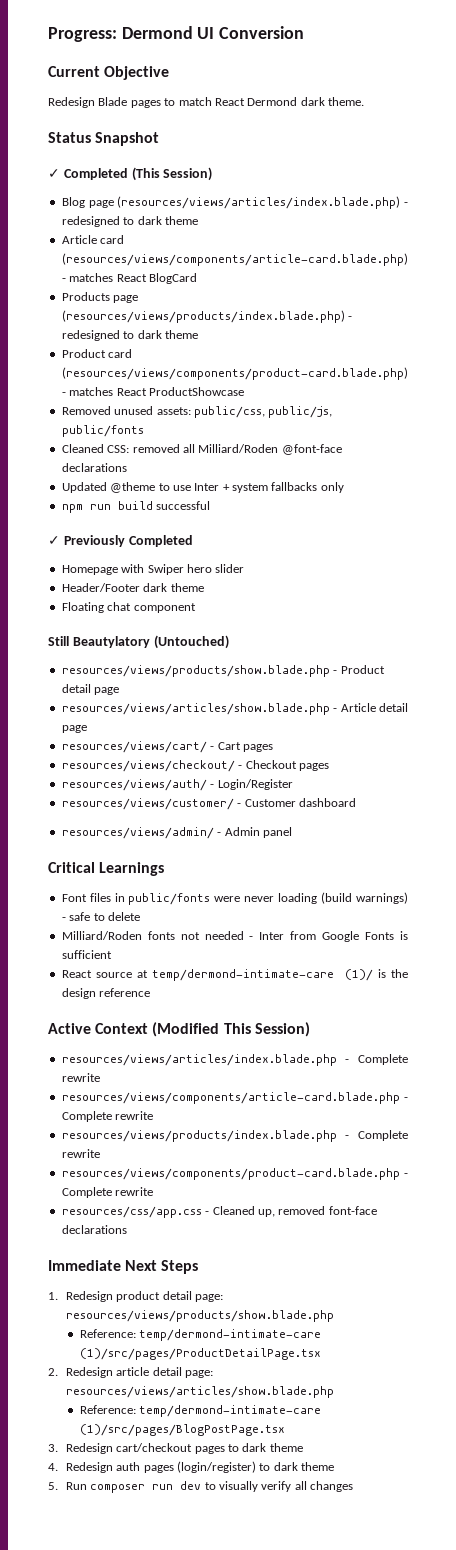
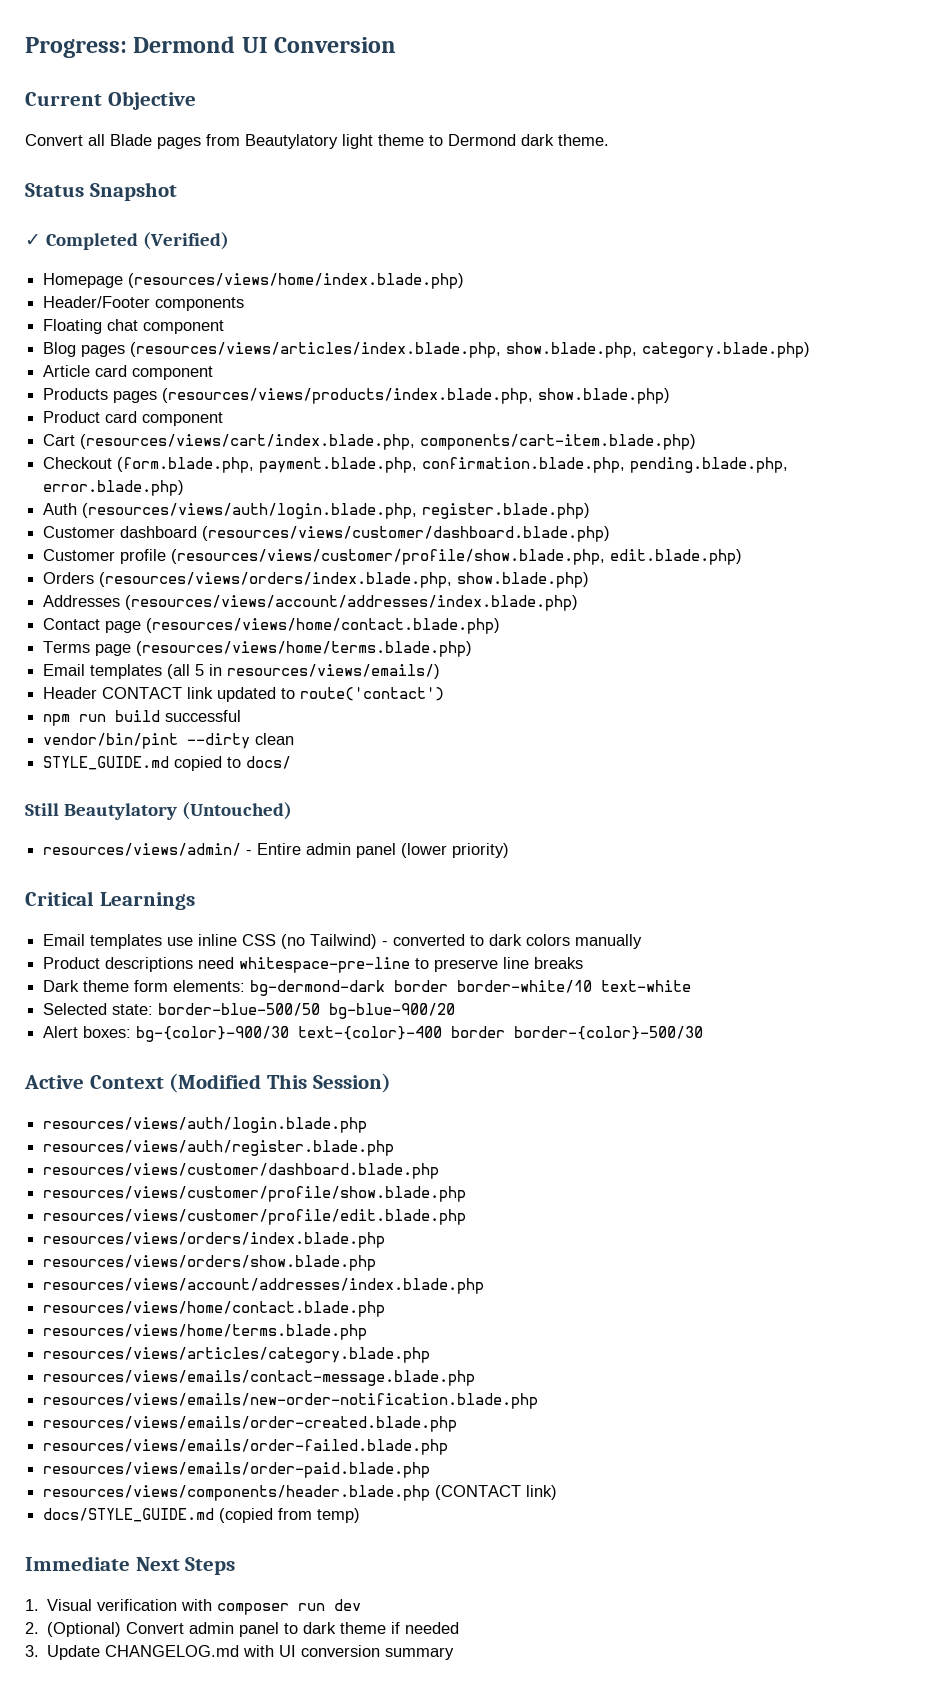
- Redesign Blade pages to match React Dermond dark theme.
+ Convert all Blade pages from Beautylatory light theme to Dermond dark theme.
- ✓ Completed (This Session)
- Blog page (resources/views/articles/index.blade.php) - redesigned to dark theme
- Article card (resources/views/components/article-card.blade.php) - matches React BlogCard
- Products page (resources/views/products/index.blade.php) - redesigned to dark theme
- Product card (resources/views/components/product-card.blade.php) - matches React ProductShowcase
- Removed unused assets: public/css, public/js, public/fonts
- Cleaned CSS: removed all Milliard/Roden @font-face declarations
- Updated @theme to use Inter + system fallbacks only
+ ✓ Completed (Verified)
+ Homepage (resources/views/home/index.blade.php)
+ Header/Footer components
+ Floating chat component
+ Blog pages (resources/views/articles/index.blade.php, show.blade.php, category.blade.php)
+ Article card component
+ Products pages (resources/views/products/index.blade.php, show.blade.php)
+ Product card component
+ Cart (resources/views/cart/index.blade.php, components/cart-item.blade.php)
+ Checkout (form.blade.php, payment.blade.php, confirmation.blade.php, pending.blade.php, error.blade.php)
+ Auth (resources/views/auth/login.blade.php, register.blade.php)
+ Customer dashboard (resources/views/customer/dashboard.blade.php)
+ Customer profile (resources/views/customer/profile/show.blade.php, edit.blade.php)
+ Orders (resources/views/orders/index.blade.php, show.blade.php)
+ Addresses (resources/views/account/addresses/index.blade.php)
+ Contact page (resources/views/home/contact.blade.php)
+ Terms page (resources/views/home/terms.blade.php)
+ Email templates (all 5 in resources/views/emails/)
+ Header CONTACT link updated to route('contact')
  npm run build successful
- ✓ Previously Completed
- Homepage with Swiper hero slider
- Header/Footer dark theme
- Floating chat component
+ vendor/bin/pint --dirty clean
+ STYLE_GUIDE.md copied to docs/
  Still Beautylatory (Untouched)
- resources/views/products/show.blade.php - Product detail page
- resources/views/articles/show.blade.php - Article detail page
- resources/views/cart/ - Cart pages
- resources/views/checkout/ - Checkout pages
- resources/views/auth/ - Login/Register
- resources/views/customer/ - Customer dashboard
- resources/views/admin/ - Admin panel
+ resources/views/admin/ - Entire admin panel (lower priority)
- Font files in public/fonts were never loading (build warnings) - safe to delete
- Milliard/Roden fonts not needed - Inter from Google Fonts is sufficient
- React source at temp/dermond-intimate-care (1)/ is the design reference
+ Email templates use inline CSS (no Tailwind) - converted to dark colors manually
+ Product descriptions need whitespace-pre-line to preserve line breaks
+ Dark theme form elements: bg-dermond-dark border border-white/10 text-white
+ Selected state: border-blue-500/50 bg-blue-900/20
+ Alert boxes: bg-{color}-900/30 text-{color}-400 border border-{color}-500/30
- resources/views/articles/index.blade.php - Complete rewrite
- resources/views/components/article-card.blade.php - Complete rewrite
- resources/views/products/index.blade.php - Complete rewrite
- resources/views/components/product-card.blade.php - Complete rewrite
- resources/css/app.css - Cleaned up, removed font-face declarations
+ resources/views/auth/login.blade.php
+ resources/views/auth/register.blade.php
+ resources/views/customer/dashboard.blade.php
+ resources/views/customer/profile/show.blade.php
+ resources/views/customer/profile/edit.blade.php
+ resources/views/orders/index.blade.php
+ resources/views/orders/show.blade.php
+ resources/views/account/addresses/index.blade.php
+ resources/views/home/contact.blade.php
+ resources/views/home/terms.blade.php
+ resources/views/articles/category.blade.php
+ resources/views/emails/contact-message.blade.php
+ resources/views/emails/new-order-notification.blade.php
+ resources/views/emails/order-created.blade.php
+ resources/views/emails/order-failed.blade.php
+ resources/views/emails/order-paid.blade.php
+ resources/views/components/header.blade.php (CONTACT link)
+ docs/STYLE_GUIDE.md (copied from temp)
  Immediate Next Steps
- 1. Redesign product detail page: resources/views/products/show.blade.php
- Reference: temp/dermond-intimate-care (1)/src/pages/ProductDetailPage.tsx
- 2. Redesign article detail page: resources/views/articles/show.blade.php
- Reference: temp/dermond-intimate-care (1)/src/pages/BlogPostPage.tsx
- 3. Redesign cart/checkout pages to dark theme
- 4. Redesign auth pages (login/register) to dark theme
- 5. Run composer run dev to visually verify all changes
+ 1. Visual verification with composer run dev
+ 2. (Optional) Convert admin panel to dark theme if needed
+ 3. Update CHANGELOG.md with UI conversion summary

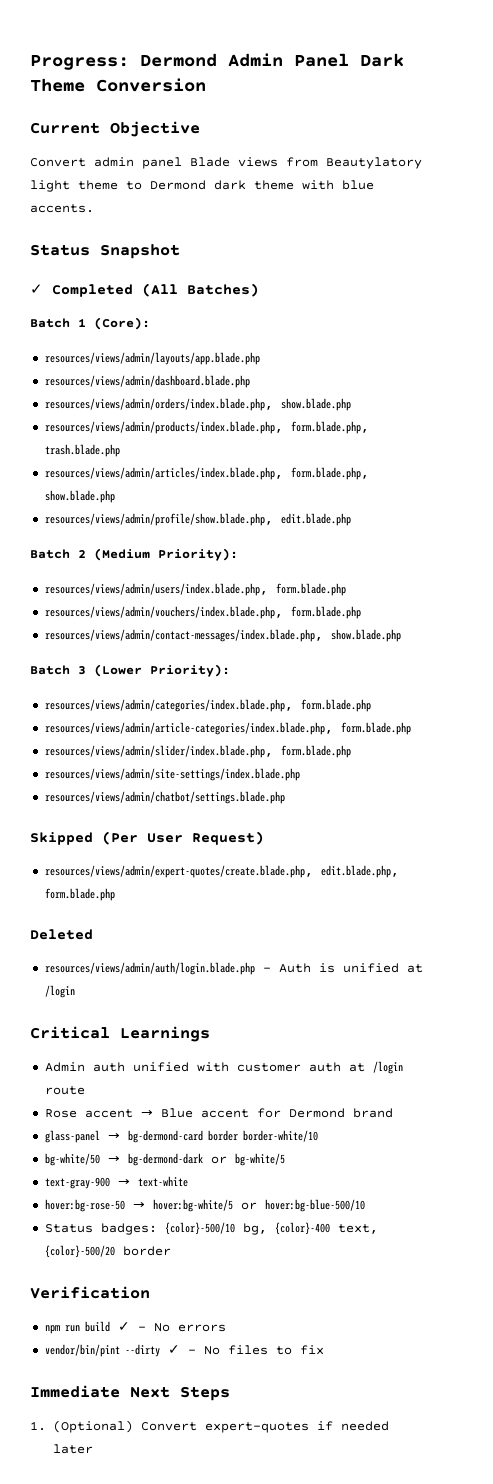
- Progress: Dermond UI Conversion
+ Progress: Dermond Admin Panel Dark Theme Conversion
- Convert all Blade pages from Beautylatory light theme to Dermond dark theme.
+ Convert admin panel Blade views from Beautylatory light theme to Dermond dark theme with blue accents.
- ✓ Completed (Verified)
- Homepage (resources/views/home/index.blade.php)
- Header/Footer components
- Floating chat component
- Blog pages (resources/views/articles/index.blade.php, show.blade.php, category.blade.php)
- Article card component
- Products pages (resources/views/products/index.blade.php, show.blade.php)
- Product card component
- Cart (resources/views/cart/index.blade.php, components/cart-item.blade.php)
- Checkout (form.blade.php, payment.blade.php, confirmation.blade.php, pending.blade.php, error.blade.php)
- Auth (resources/views/auth/login.blade.php, register.blade.php)
- Customer dashboard (resources/views/customer/dashboard.blade.php)
- Customer profile (resources/views/customer/profile/show.blade.php, edit.blade.php)
- Orders (resources/views/orders/index.blade.php, show.blade.php)
- Addresses (resources/views/account/addresses/index.blade.php)
- Contact page (resources/views/home/contact.blade.php)
- Terms page (resources/views/home/terms.blade.php)
- Email templates (all 5 in resources/views/emails/)
- Header CONTACT link updated to route('contact')
- npm run build successful
- vendor/bin/pint --dirty clean
- STYLE_GUIDE.md copied to docs/
- Still Beautylatory (Untouched)
- resources/views/admin/ - Entire admin panel (lower priority)
+ ✓ Completed (All Batches)
+ Batch 1 (Core):
+ resources/views/admin/layouts/app.blade.php
+ resources/views/admin/dashboard.blade.php
+ resources/views/admin/orders/index.blade.php, show.blade.php
+ resources/views/admin/products/index.blade.php, form.blade.php, trash.blade.php
+ resources/views/admin/articles/index.blade.php, form.blade.php, show.blade.php
+ resources/views/admin/profile/show.blade.php, edit.blade.php
+ Batch 2 (Medium Priority):
+ resources/views/admin/users/index.blade.php, form.blade.php
+ resources/views/admin/vouchers/index.blade.php, form.blade.php
+ resources/views/admin/contact-messages/index.blade.php, show.blade.php
+ Batch 3 (Lower Priority):
+ resources/views/admin/categories/index.blade.php, form.blade.php
+ resources/views/admin/article-categories/index.blade.php, form.blade.php
+ resources/views/admin/slider/index.blade.php, form.blade.php
+ resources/views/admin/site-settings/index.blade.php
+ resources/views/admin/chatbot/settings.blade.php
+ Skipped (Per User Request)
+ resources/views/admin/expert-quotes/create.blade.php, edit.blade.php, form.blade.php
+ Deleted
+ resources/views/admin/auth/login.blade.php - Auth is unified at /login
  Critical Learnings
- Email templates use inline CSS (no Tailwind) - converted to dark colors manually
- Product descriptions need whitespace-pre-line to preserve line breaks
- Dark theme form elements: bg-dermond-dark border border-white/10 text-white
- Selected state: border-blue-500/50 bg-blue-900/20
- Alert boxes: bg-{color}-900/30 text-{color}-400 border border-{color}-500/30
- Active Context (Modified This Session)
- resources/views/auth/login.blade.php
- resources/views/auth/register.blade.php
- resources/views/customer/dashboard.blade.php
- resources/views/customer/profile/show.blade.php
- resources/views/customer/profile/edit.blade.php
- resources/views/orders/index.blade.php
- resources/views/orders/show.blade.php
- resources/views/account/addresses/index.blade.php
- resources/views/home/contact.blade.php
- resources/views/home/terms.blade.php
- resources/views/articles/category.blade.php
- resources/views/emails/contact-message.blade.php
- resources/views/emails/new-order-notification.blade.php
- resources/views/emails/order-created.blade.php
- resources/views/emails/order-failed.blade.php
- resources/views/emails/order-paid.blade.php
- resources/views/components/header.blade.php (CONTACT link)
- docs/STYLE_GUIDE.md (copied from temp)
+ Admin auth unified with customer auth at /login route
+ Rose accent → Blue accent for Dermond brand
+ glass-panel → bg-dermond-card border border-white/10
+ bg-white/50 → bg-dermond-dark or bg-white/5
+ text-gray-900 → text-white
+ hover:bg-rose-50 → hover:bg-white/5 or hover:bg-blue-500/10
+ Status badges: {color}-500/10 bg, {color}-400 text, {color}-500/20 border
+ Verification
+ npm run build ✓ - No errors
+ vendor/bin/pint --dirty ✓ - No files to fix
  Immediate Next Steps
- 1. Visual verification with composer run dev
- 2. (Optional) Convert admin panel to dark theme if needed
- 3. Update CHANGELOG.md with UI conversion summary
+ 1. (Optional) Convert expert-quotes if needed later

